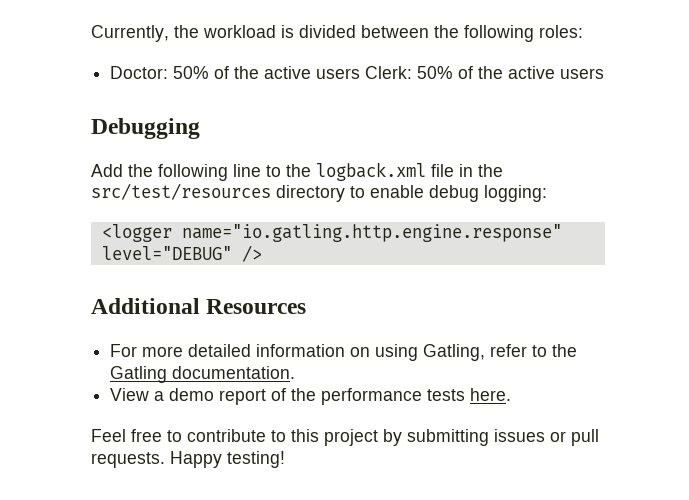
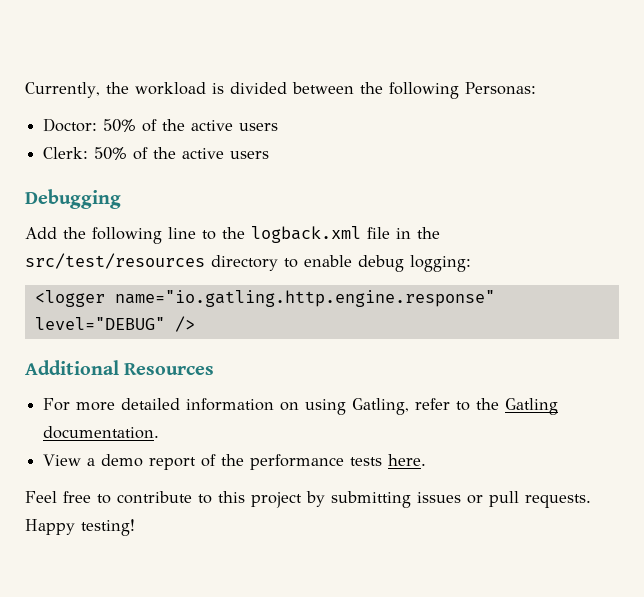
- Currently, the workload is divided between the following roles:
+ Currently, the workload is divided between the following Personas:
- Doctor: 50% of the active users Clerk: 50% of the active users
+ Doctor: 50% of the active users
+ Clerk: 50% of the active users

